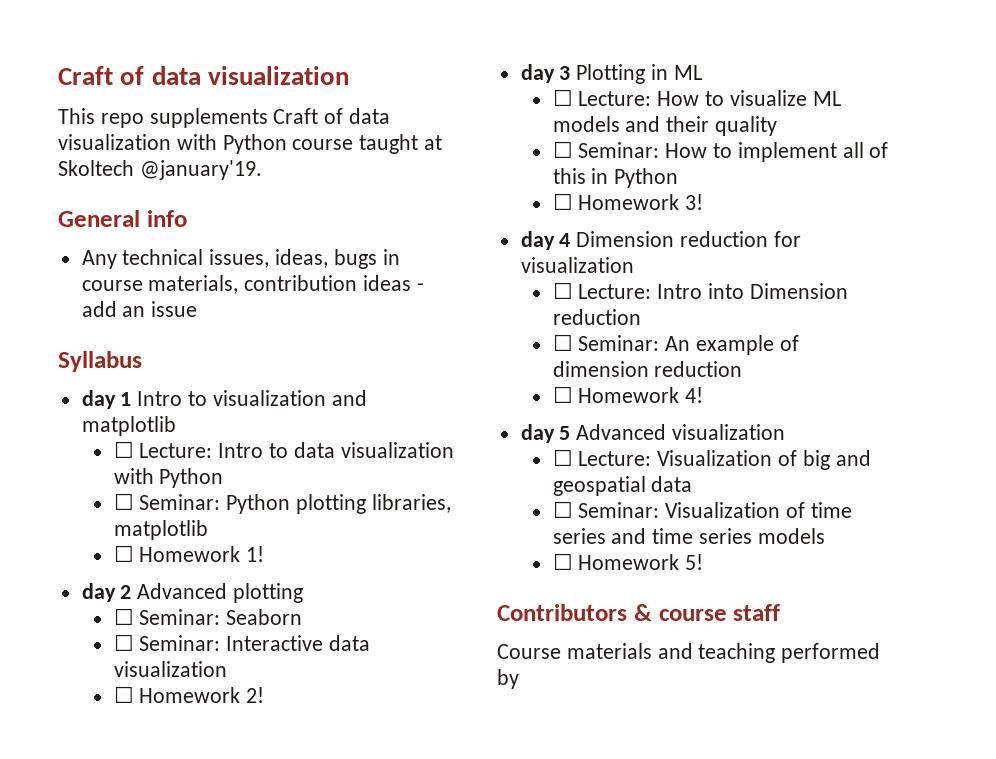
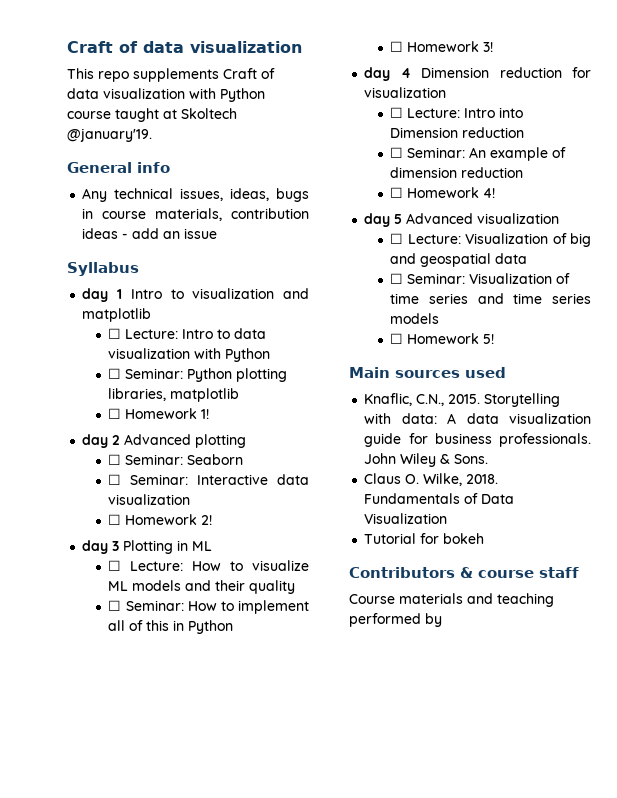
+ Main sources used
+ Knaflic, C.N., 2015. Storytelling with data: A data visualization guide for business professionals. John Wiley & Sons.
+ Claus O. Wilke, 2018. Fundamentals of Data Visualization
+ Tutorial for bokeh

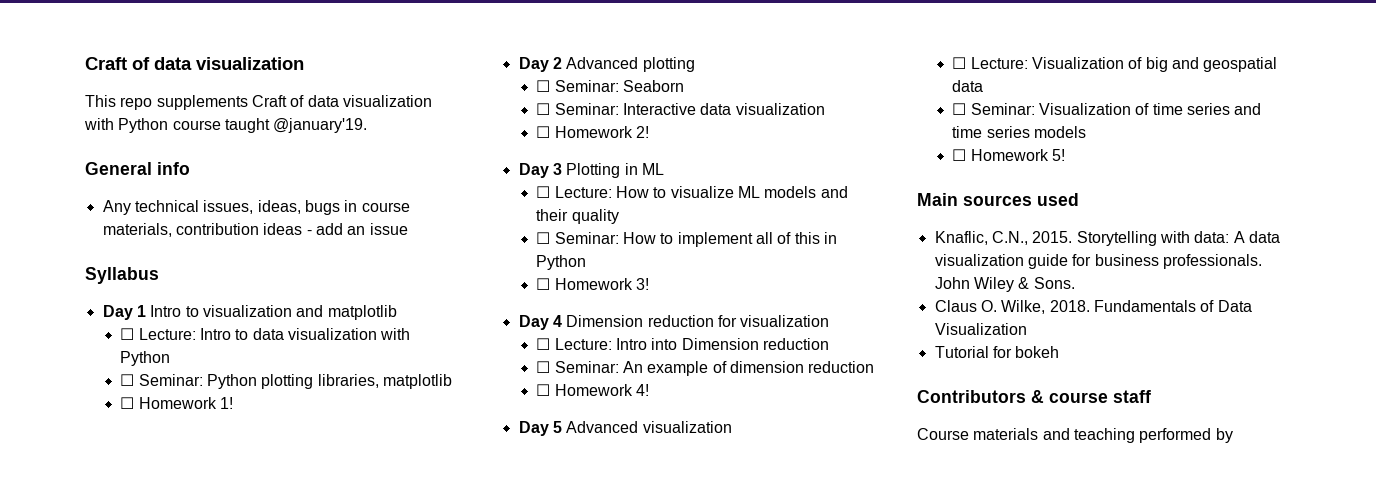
- This repo supplements Craft of data visualization with Python course taught at Skoltech @january'19.
+ This repo supplements Craft of data visualization with Python course taught @january'19.
- day 1 Intro to visualization and matplotlib
+ Day 1 Intro to visualization and matplotlib
- day 2 Advanced plotting
+ Day 2 Advanced plotting
- day 3 Plotting in ML
+ Day 3 Plotting in ML
- day 4 Dimension reduction for visualization
+ Day 4 Dimension reduction for visualization
- day 5 Advanced visualization
+ Day 5 Advanced visualization

